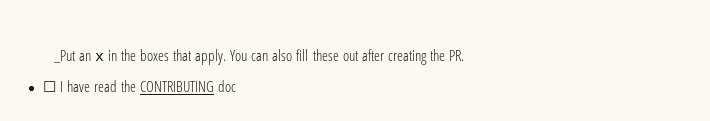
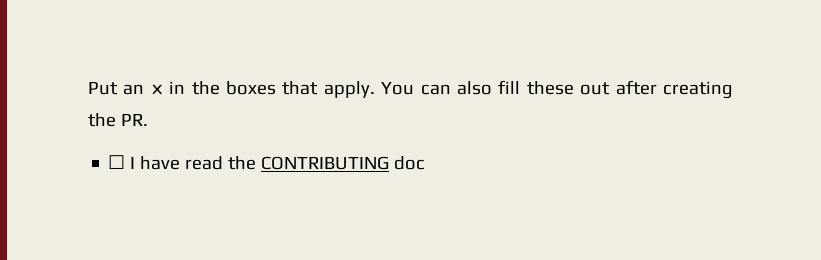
- _Put an x in the boxes that apply.
+ Put an x in the boxes that apply.

